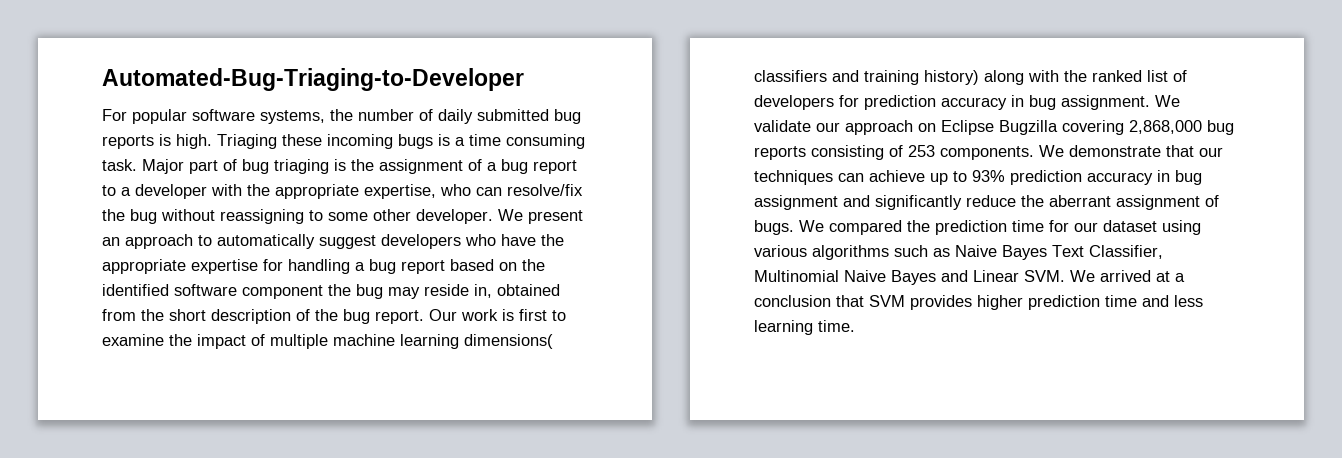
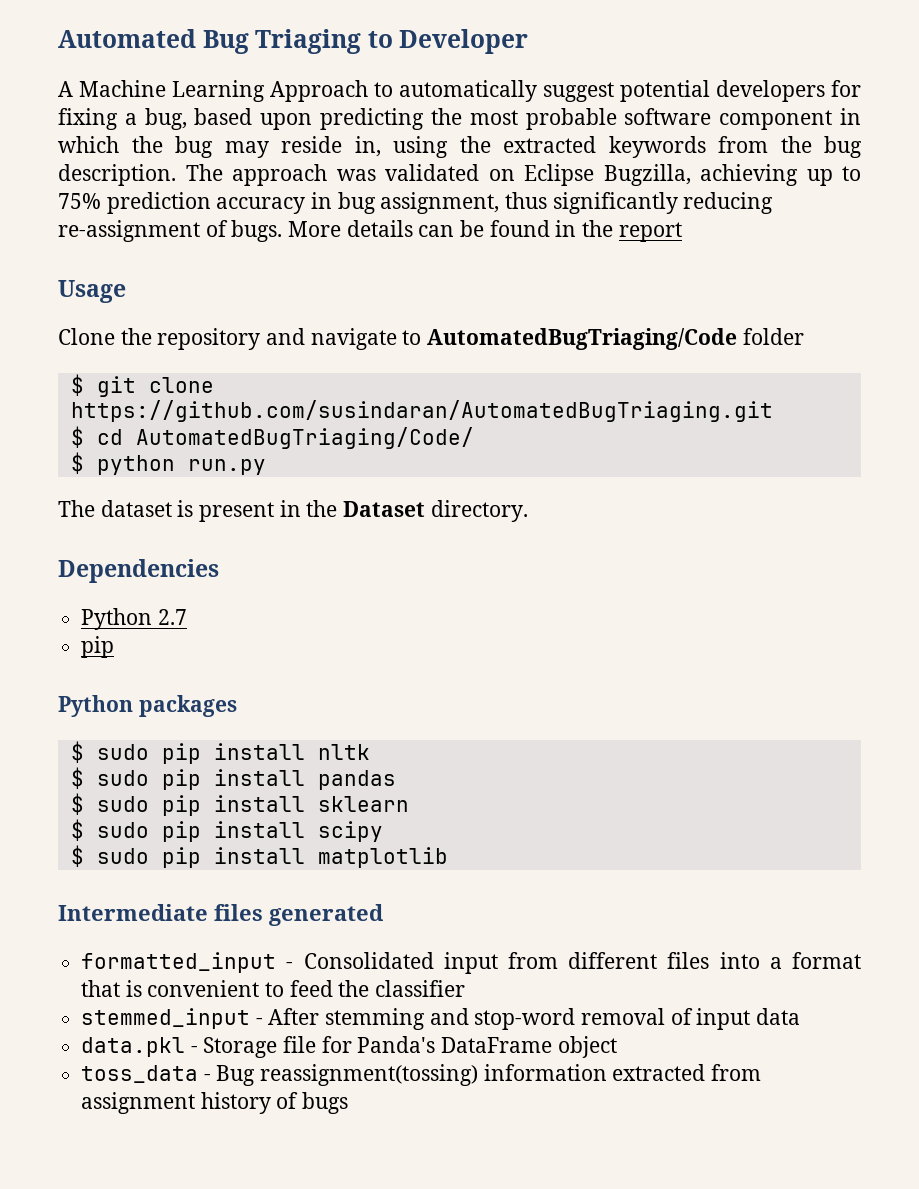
- Automated-Bug-Triaging-to-Developer
- For popular software systems, the number of daily submitted bug reports is high. Triaging these incoming bugs is a time consuming task. Major part of bug triaging is the assignment of a bug report to a developer with the appropriate expertise, who can resolve/fix the bug without reassigning to some other developer. We present an approach to automatically suggest developers who have the appropriate expertise for handling a bug report based on the identified software component the bug may reside in, obtained from the short description of the bug report. Our work is first to examine the impact of multiple machine learning dimensions( classifiers and training history) along with the ranked list of developers for prediction accuracy in bug assignment. We validate our approach on Eclipse Bugzilla covering 2,868,000 bug reports consisting of 253 components. We demonstrate that our techniques can achieve up to 93% prediction accuracy in bug assignment and significantly reduce the aberrant assignment of bugs. We compared the prediction time for our dataset using various algorithms such as Naive Bayes Text Classifier, Multinomial Naive Bayes and Linear SVM. We arrived at a conclusion that SVM provides higher prediction time and less learning time.
+ Automated Bug Triaging to Developer
+ A Machine Learning Approach to automatically suggest potential developers for fixing a bug, based upon predicting the most probable software component in which the bug may reside in, using the extracted keywords from the bug description. The approach was validated on Eclipse Bugzilla, achieving up to 75% prediction accuracy in bug assignment, thus significantly reducing re-assignment of bugs. More details can be found in the report
+ Usage
+ Clone the repository and navigate to AutomatedBugTriaging/Code folder
+ $ git clone https://github.com/susindaran/AutomatedBugTriaging.git
+ $ cd AutomatedBugTriaging/Code/
+ $ python run.py
+ The dataset is present in the Dataset directory.
+ Dependencies
+ Python 2.7
+ pip
+ Python packages
+ $ sudo pip install nltk
+ $ sudo pip install pandas
+ $ sudo pip install sklearn
+ $ sudo pip install scipy
+ $ sudo pip install matplotlib
+ Intermediate files generated
+ formatted_input - Consolidated input from different files into a format that is convenient to feed the classifier
+ stemmed_input - After stemming and stop-word removal of input data
+ data.pkl - Storage file for Panda's DataFrame object
+ toss_data - Bug reassignment(tossing) information extracted from assignment history of bugs

